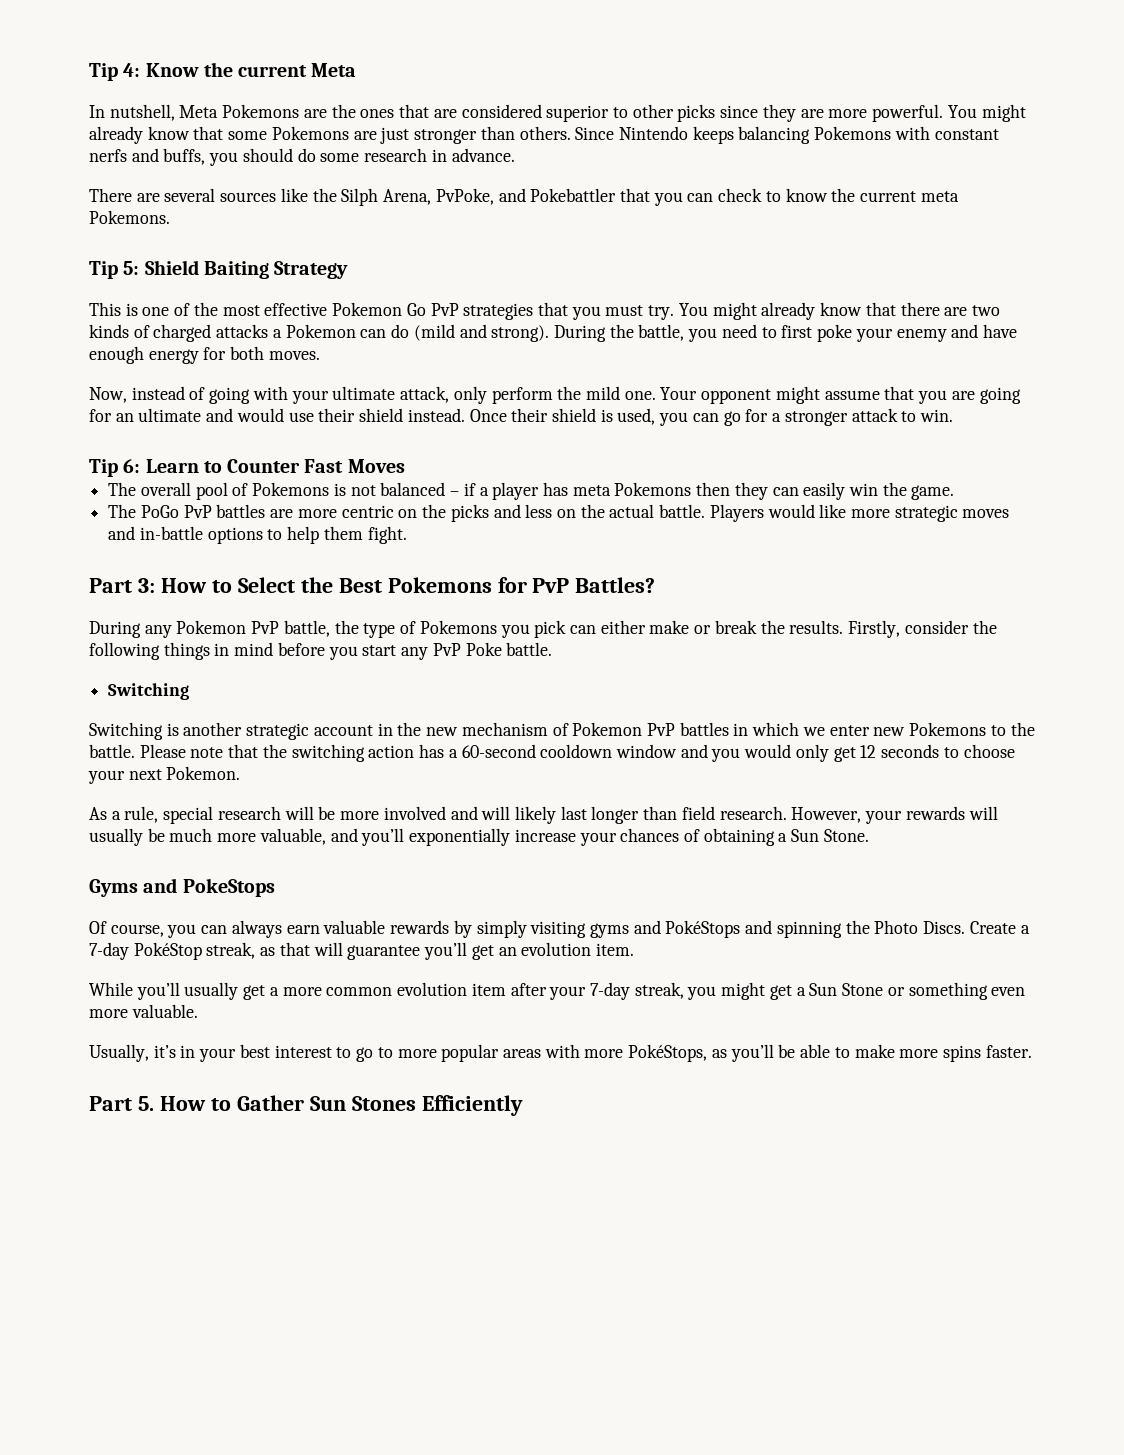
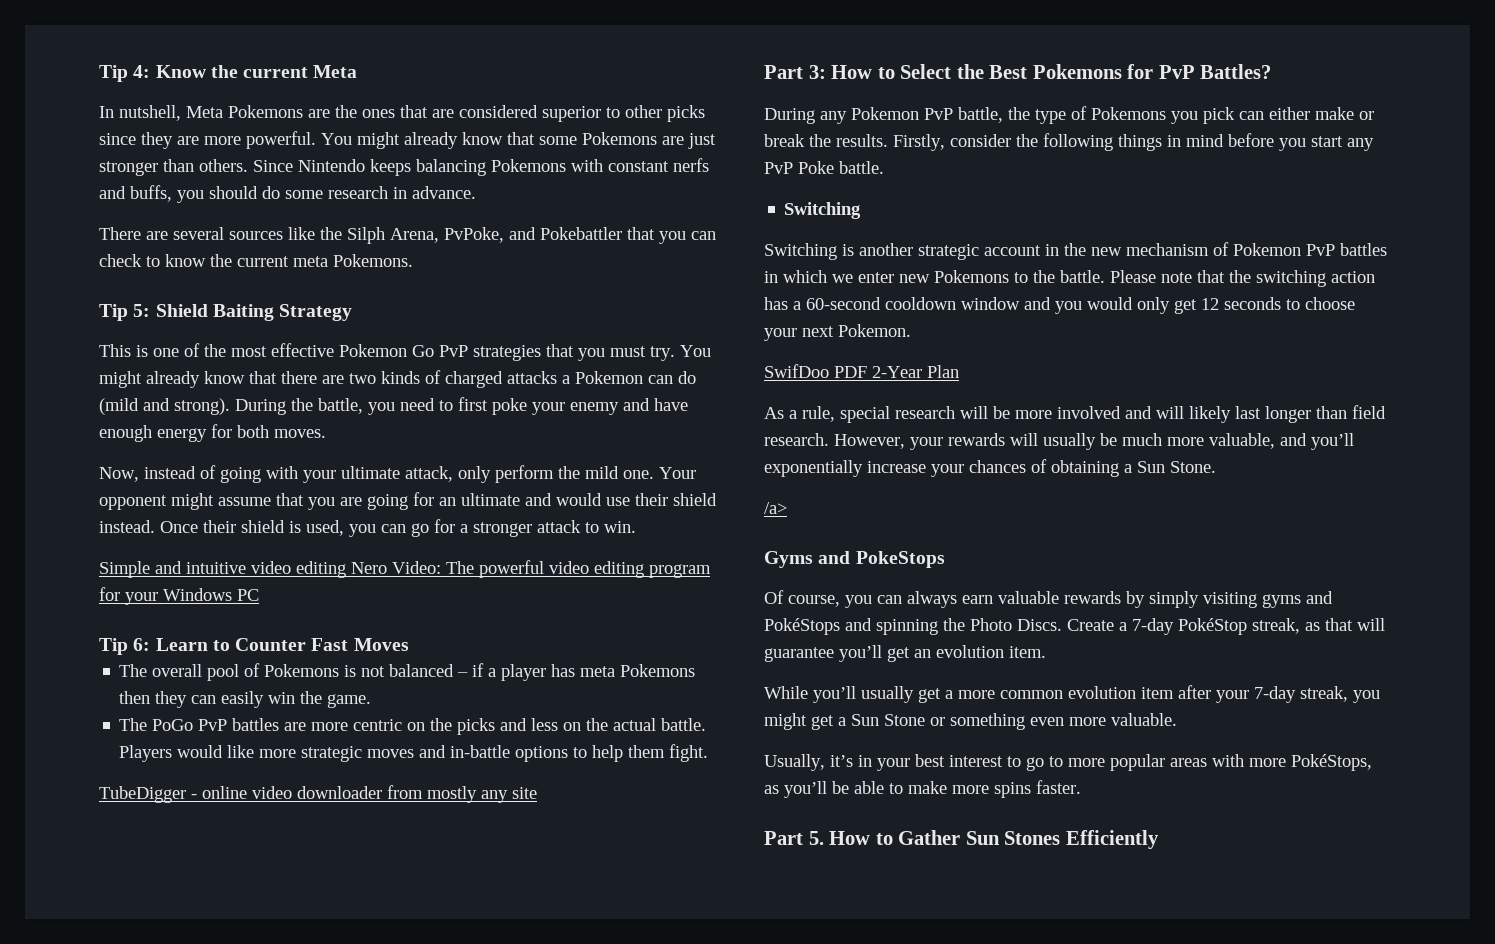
+ Simple and intuitive video editing Nero Video: The powerful video editing program for your Windows PC
+ TubeDigger - online video downloader from mostly any site
+ SwifDoo PDF 2-Year Plan
+ /a>

